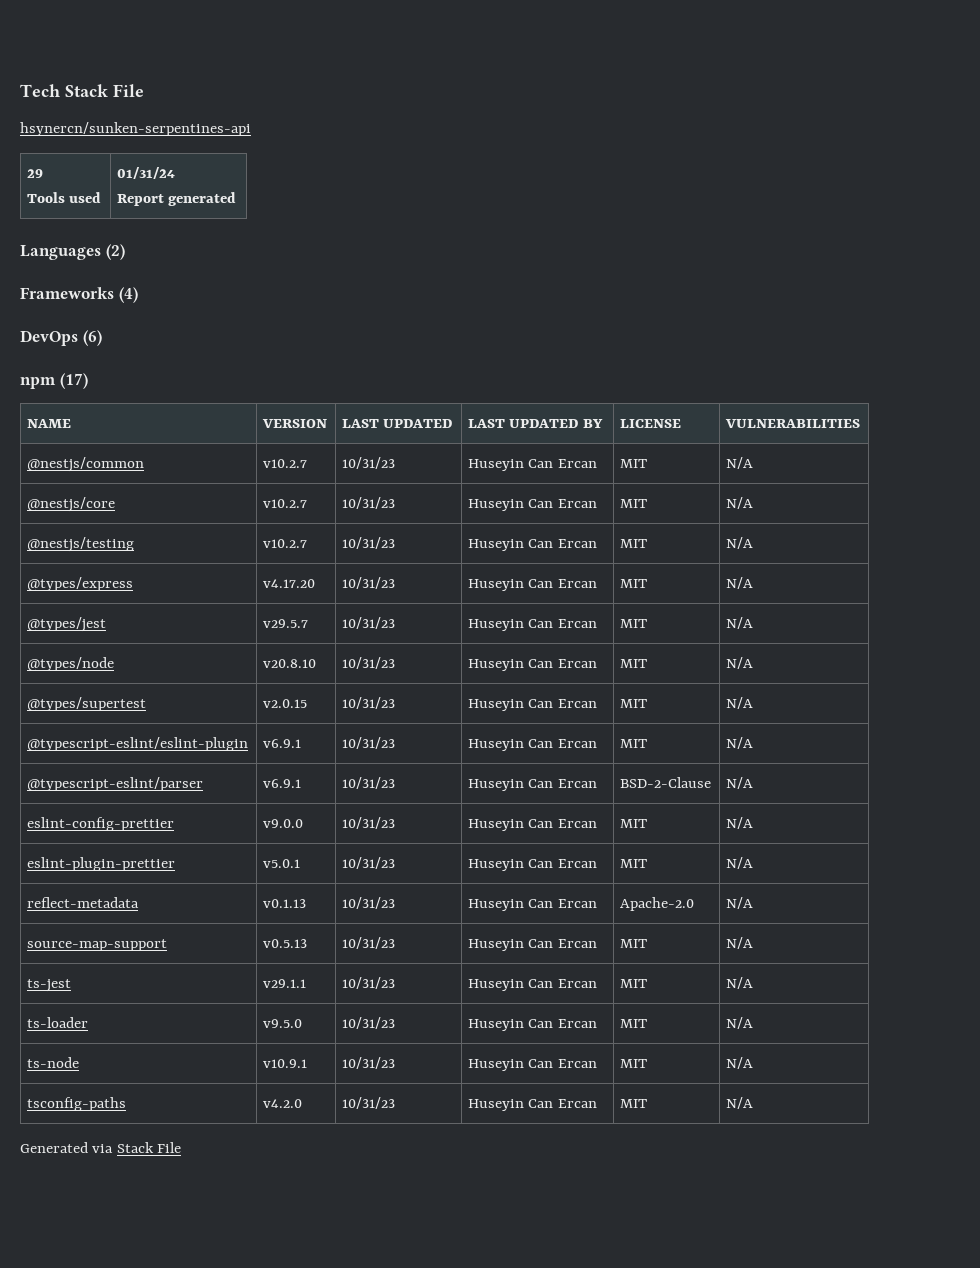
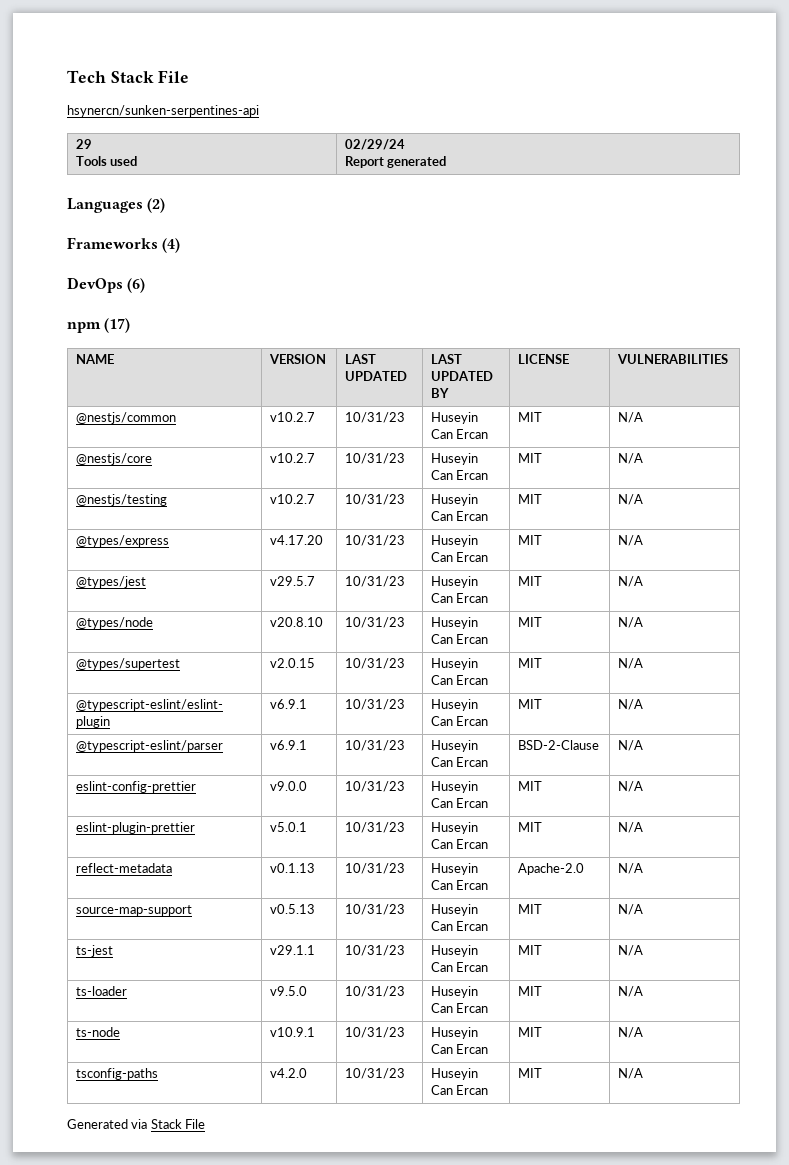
  29
- Tools used | 01/31/24
+ Tools used | 02/29/24

